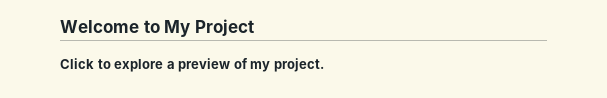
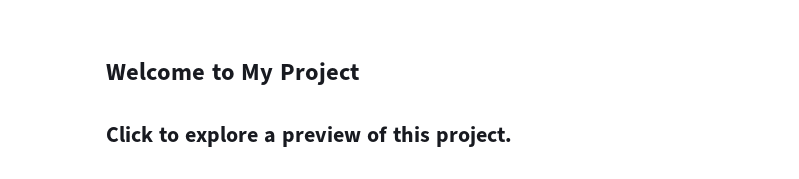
- Click to explore a preview of my project.
+ Click to explore a preview of this project.

